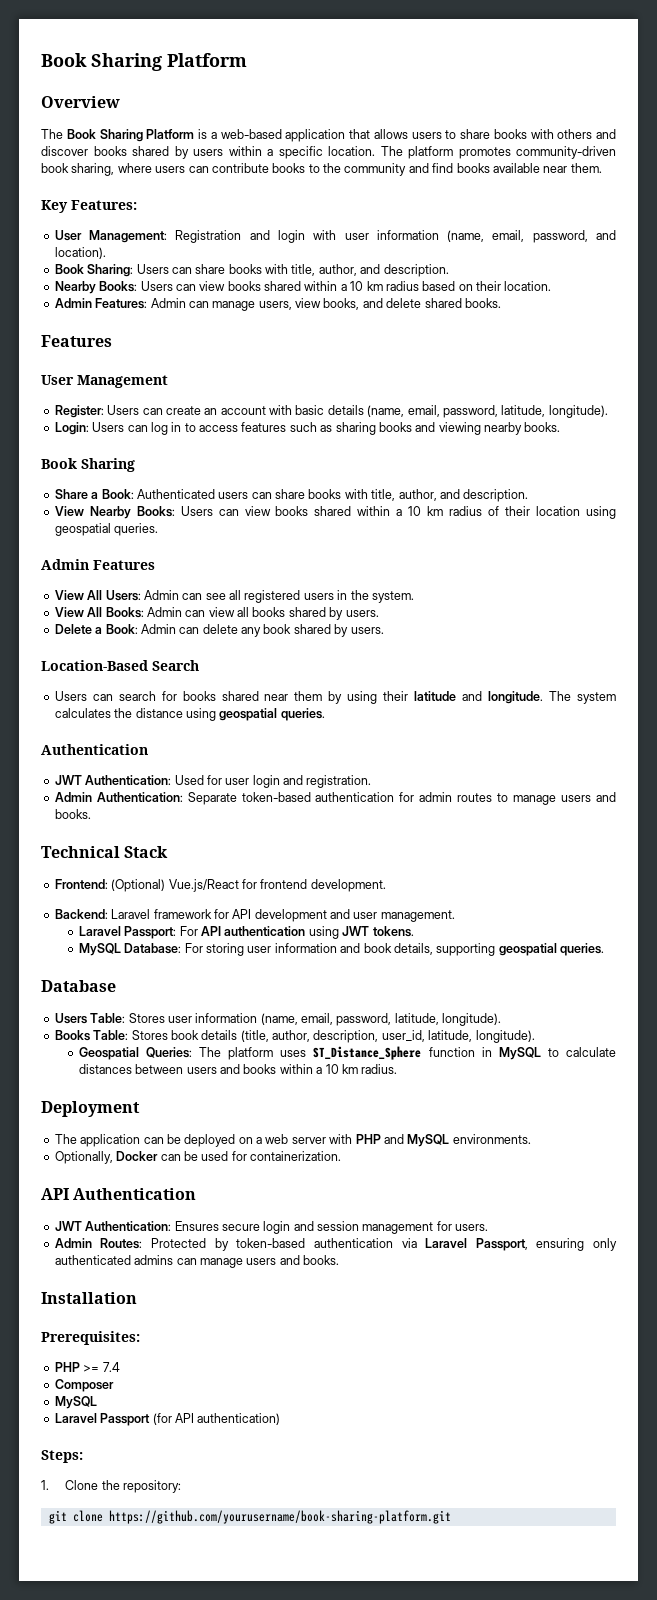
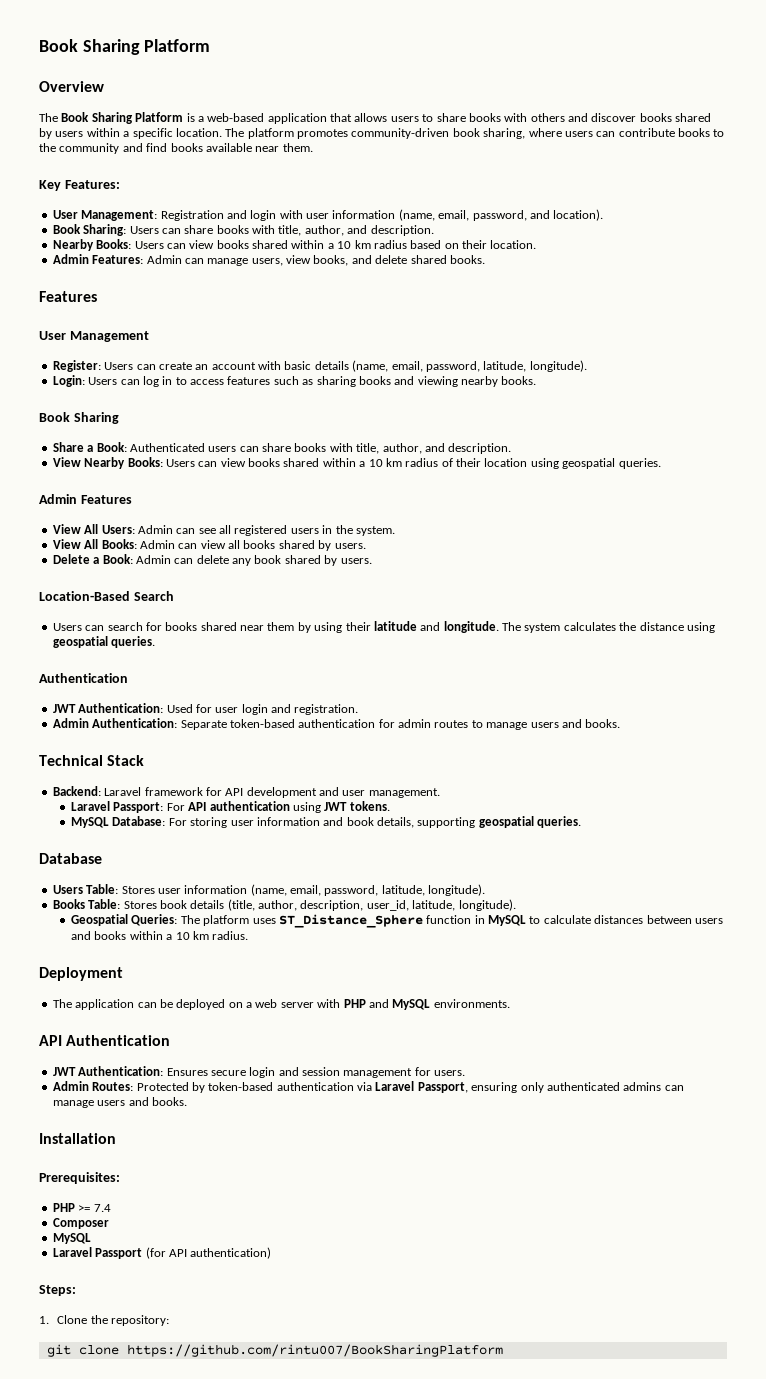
- Frontend: (Optional) Vue.js/React for frontend development.
- Optionally, Docker can be used for containerization.
- git clone https://github.com/yourusername/book-sharing-platform.git
+ git clone https://github.com/rintu007/BookSharingPlatform

